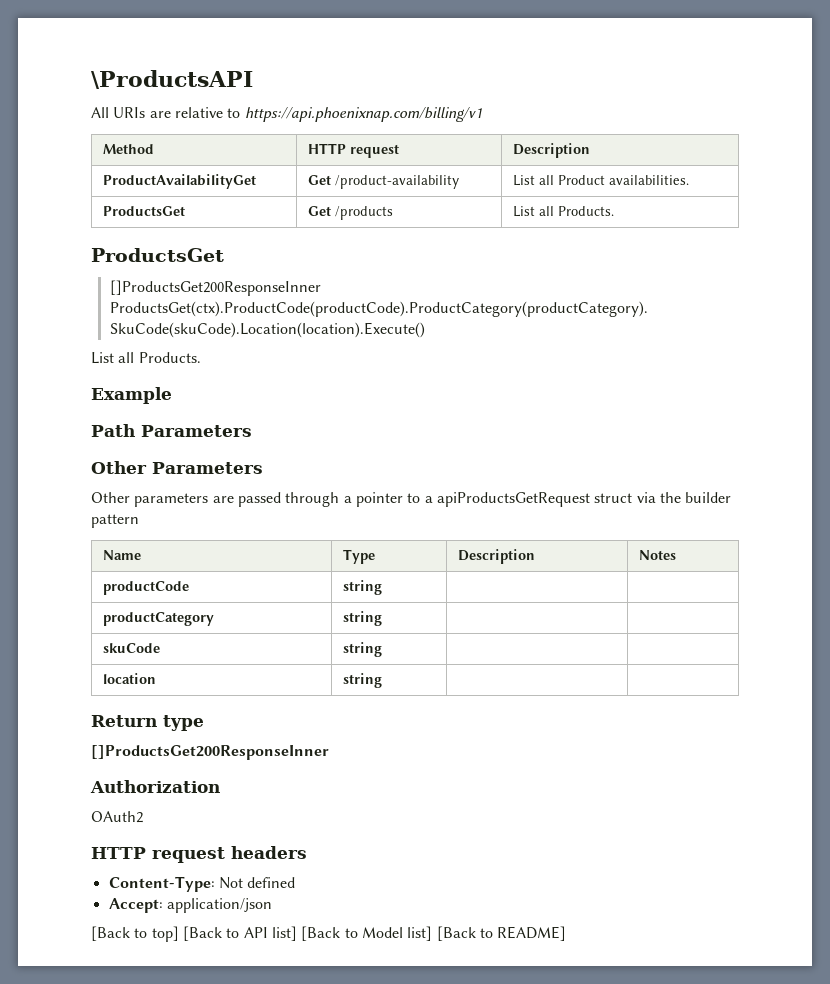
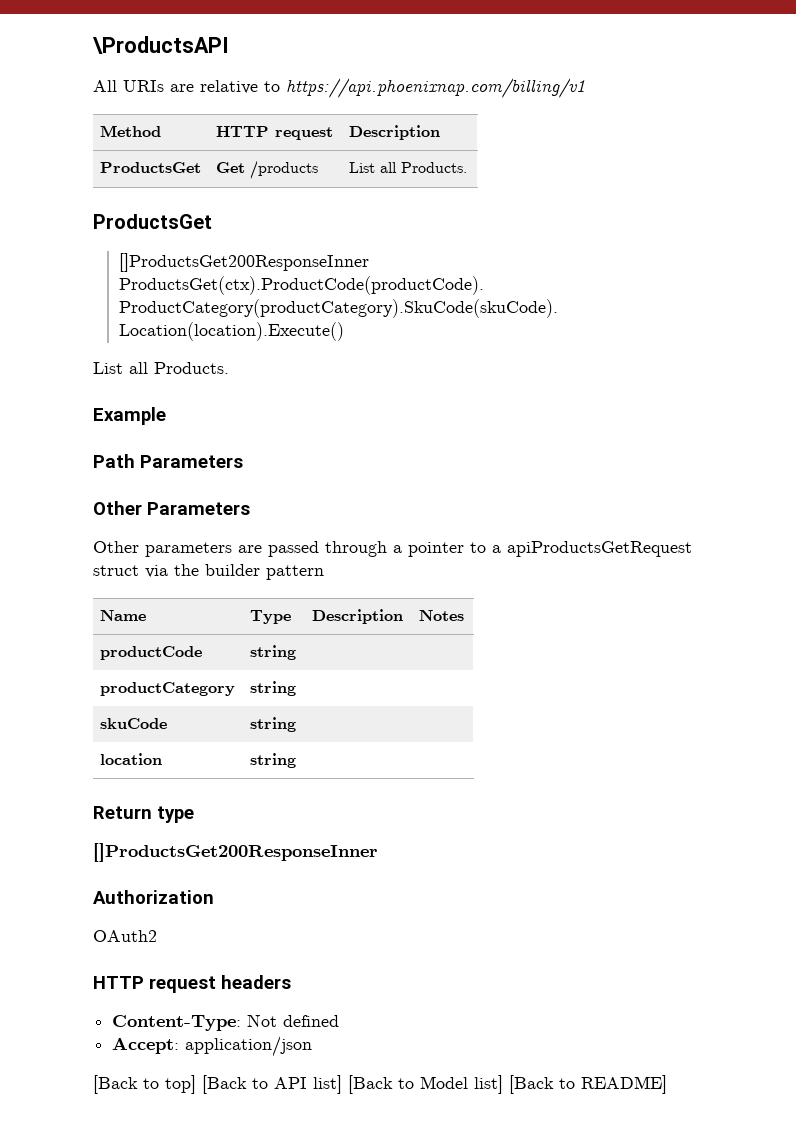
- ProductAvailabilityGet | Get /product-availability | List all Product availabilities.

